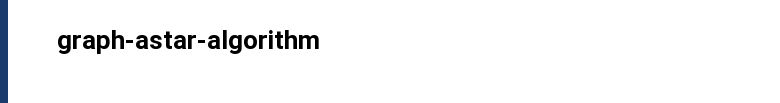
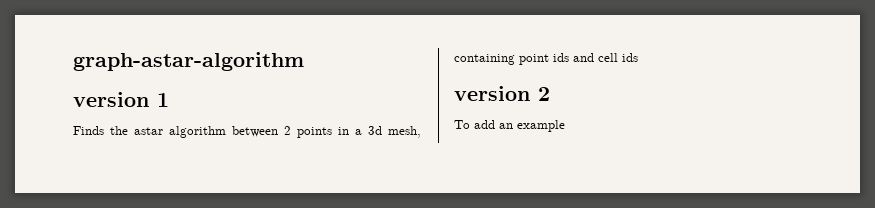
+ version 1
+ Finds the astar algorithm between 2 points in a 3d mesh, containing point ids and cell ids
+ version 2
+ To add an example

